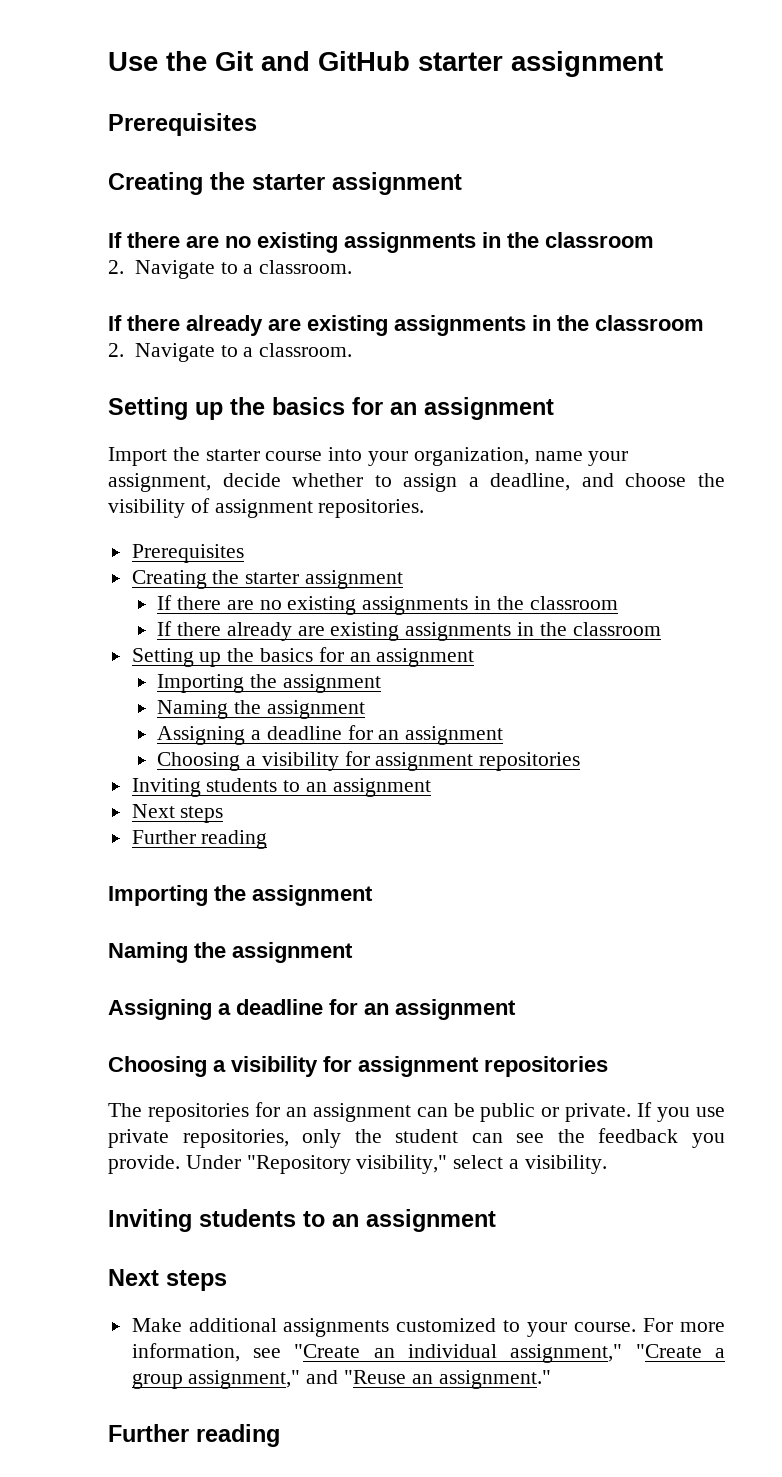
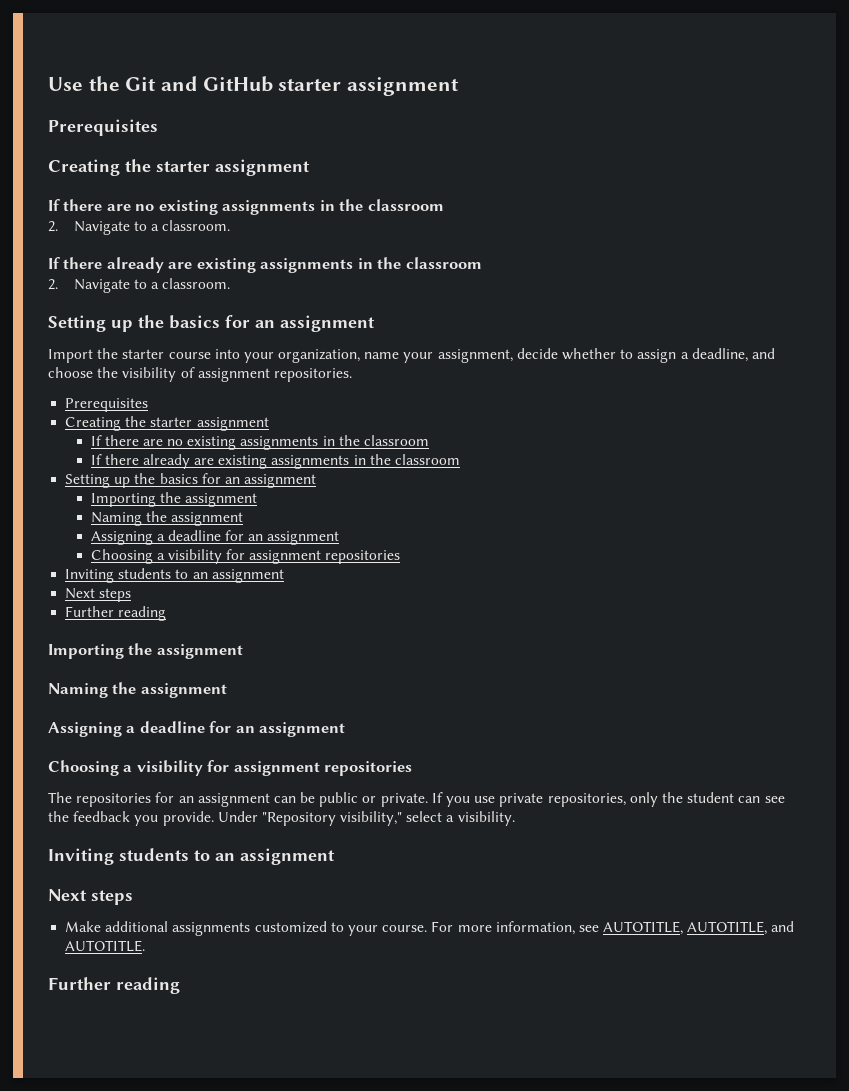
- For more information, see "Create an individual assignment," "Create a group assignment," and "Reuse an assignment."
+ For more information, see AUTOTITLE, AUTOTITLE, and AUTOTITLE.

